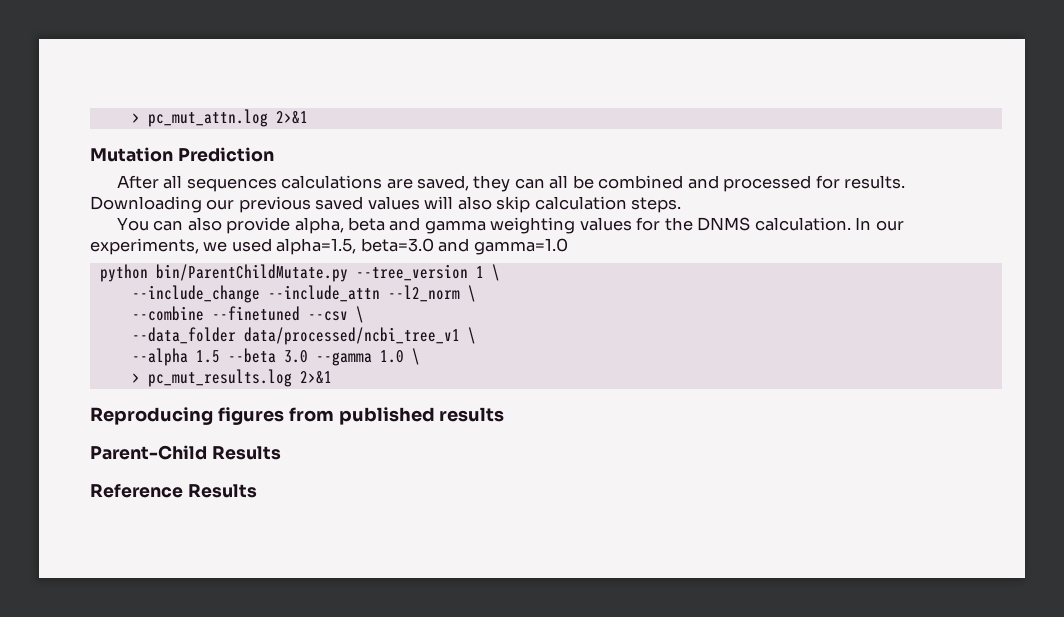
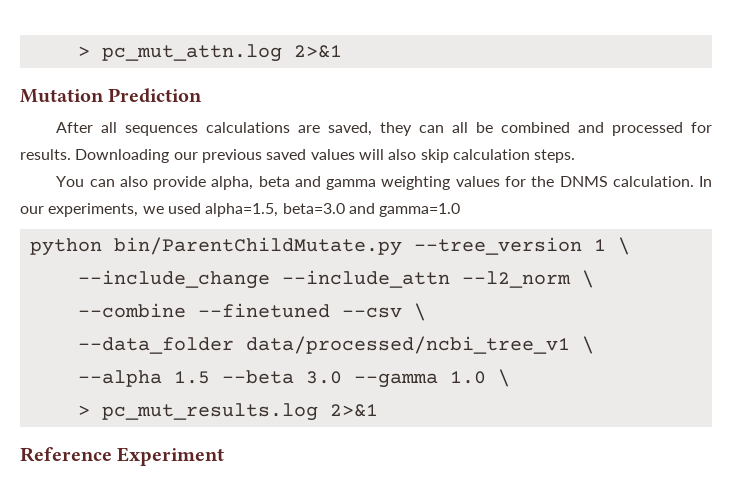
- Reproducing figures from published results
- Parent-Child Results
- Reference Results
+ Reference Experiment

